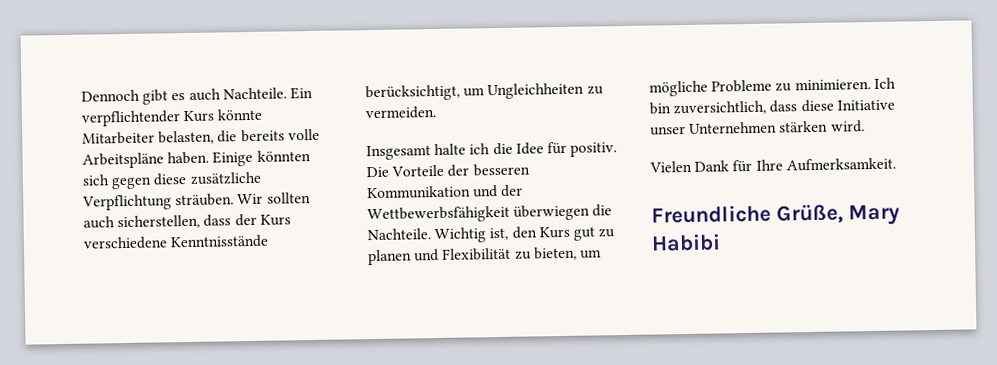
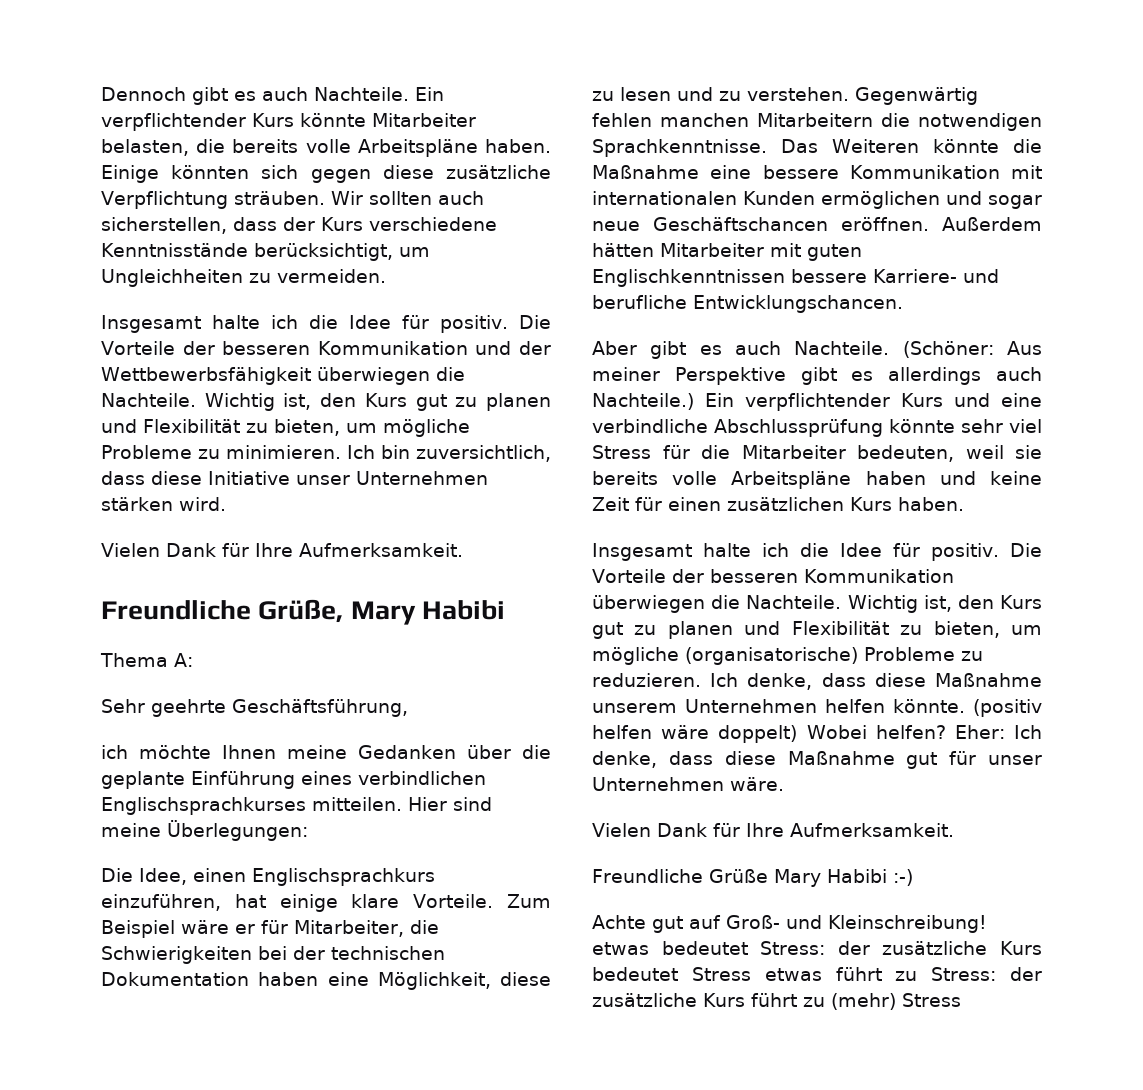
+ Thema A:
+ Sehr geehrte Geschäftsführung,
+ ich möchte Ihnen meine Gedanken über die geplante Einführung eines verbindlichen Englischsprachkurses mitteilen. Hier sind meine Überlegungen:
+ Die Idee, einen Englischsprachkurs einzuführen, hat einige klare Vorteile. Zum Beispiel wäre er für Mitarbeiter, die Schwierigkeiten bei der technischen Dokumentation haben eine Möglichkeit, diese zu lesen und zu verstehen. Gegenwärtig fehlen manchen Mitarbeitern die notwendigen Sprachkenntnisse. Das Weiteren könnte die Maßnahme eine bessere Kommunikation mit internationalen Kunden ermöglichen und sogar neue Geschäftschancen eröffnen. Außerdem hätten Mitarbeiter mit guten Englischkenntnissen bessere Karriere- und berufliche Entwicklungschancen.
+ Aber gibt es auch Nachteile. (Schöner: Aus meiner Perspektive gibt es allerdings auch Nachteile.) Ein verpflichtender Kurs und eine verbindliche Abschlussprüfung könnte sehr viel Stress für die Mitarbeiter bedeuten, weil sie bereits volle Arbeitspläne haben und keine Zeit für einen zusätzlichen Kurs haben.
+ Insgesamt halte ich die Idee für positiv. Die Vorteile der besseren Kommunikation überwiegen die Nachteile. Wichtig ist, den Kurs gut zu planen und Flexibilität zu bieten, um mögliche (organisatorische) Probleme zu reduzieren. Ich denke, dass diese Maßnahme unserem Unternehmen helfen könnte. (positiv helfen wäre doppelt) Wobei helfen? Eher: Ich denke, dass diese Maßnahme gut für unser Unternehmen wäre.
+ Vielen Dank für Ihre Aufmerksamkeit.
+ Freundliche Grüße Mary Habibi :-)
+ Achte gut auf Groß- und Kleinschreibung! etwas bedeutet Stress: der zusätzliche Kurs bedeutet Stress etwas führt zu Stress: der zusätzliche Kurs führt zu (mehr) Stress

